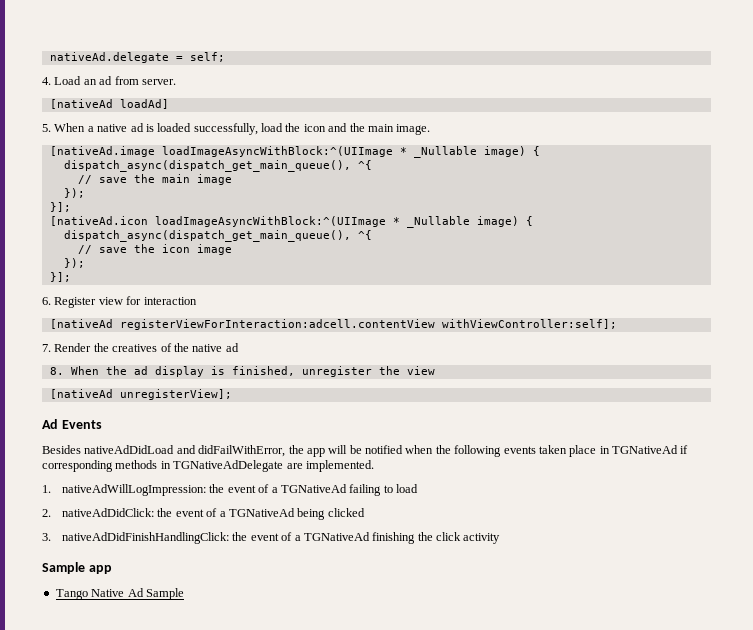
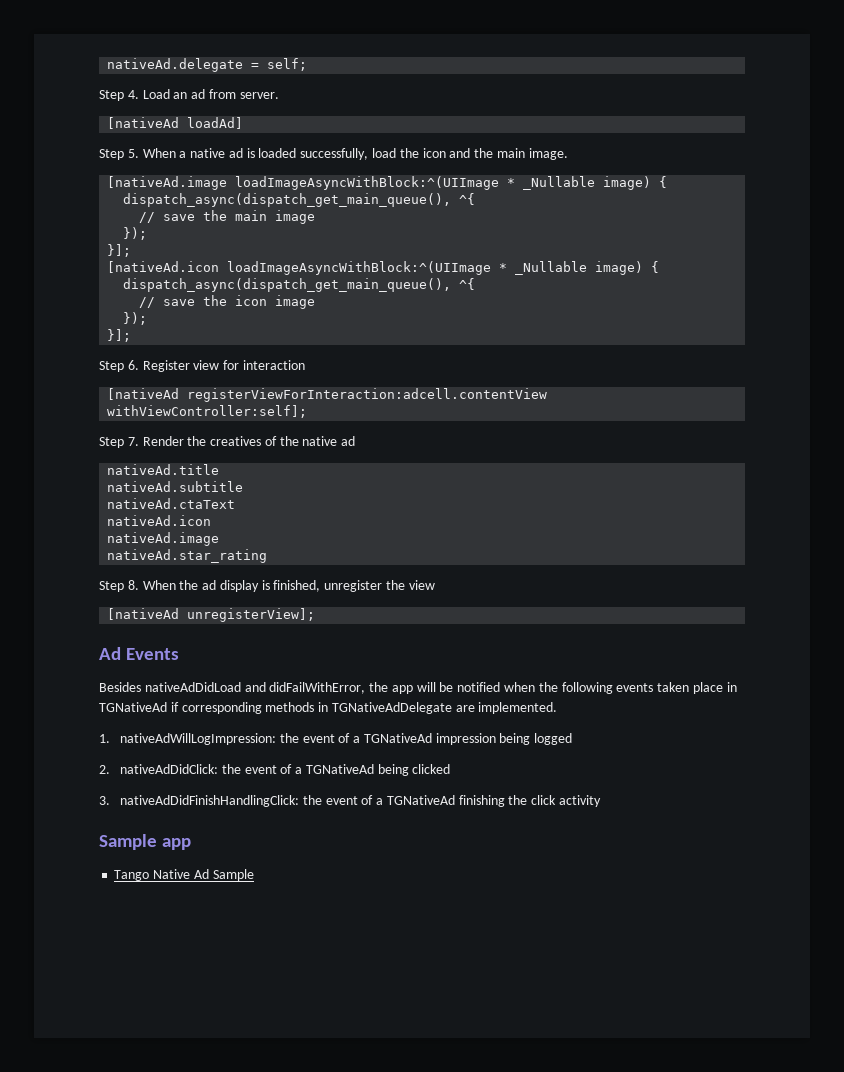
- 4. Load an ad from server.
+ Step 4. Load an ad from server.
- 5. When a native ad is loaded successfully, load the icon and the main image.
+ Step 5. When a native ad is loaded successfully, load the icon and the main image.
- 6. Register view for interaction
+ Step 6. Register view for interaction
- 7. Render the creatives of the native ad
+ Step 7. Render the creatives of the native ad
- 8. When the ad display is finished, unregister the view
+ nativeAd.title
+ nativeAd.subtitle
+ nativeAd.ctaText
+ nativeAd.icon
+ nativeAd.image
+ nativeAd.star_rating
+ Step 8. When the ad display is finished, unregister the view
- 1. nativeAdWillLogImpression: the event of a TGNativeAd failing to load
+ 1. nativeAdWillLogImpression: the event of a TGNativeAd impression being logged

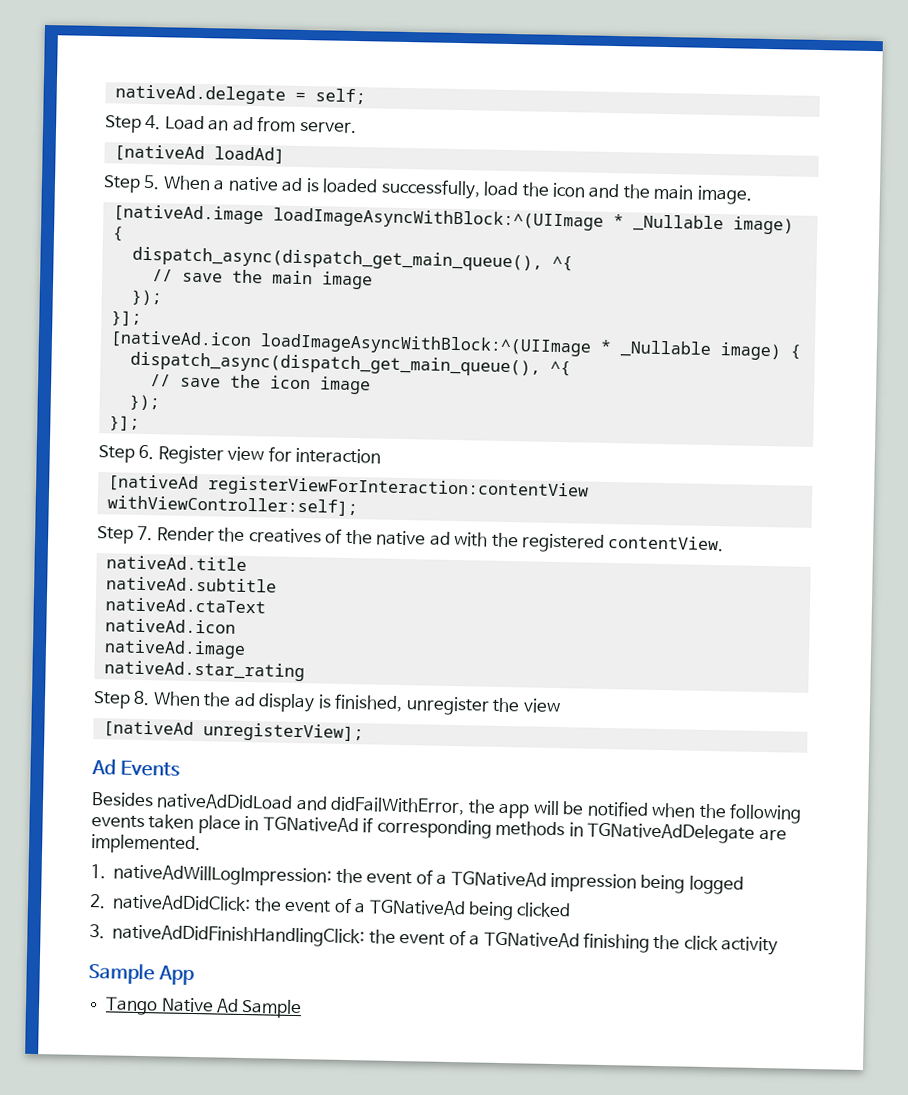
- [nativeAd registerViewForInteraction:adcell.contentView withViewController:self];
+ [nativeAd registerViewForInteraction:contentView withViewController:self];
- Step 7. Render the creatives of the native ad
+ Step 7. Render the creatives of the native ad with the registered contentView.
- Sample app
+ Sample App

